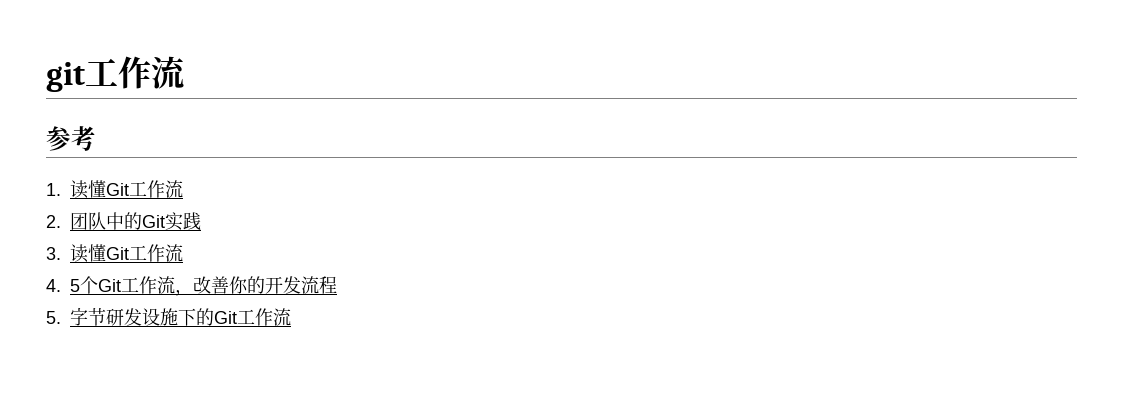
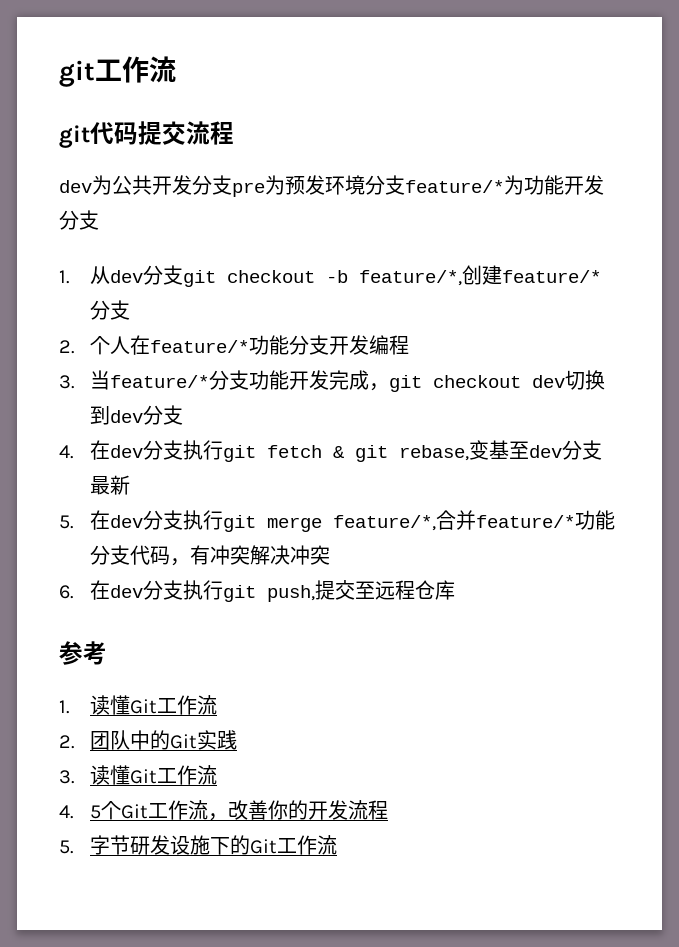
+ git代码提交流程
+ dev为公共开发分支pre为预发环境分支feature/*为功能开发分支
+ 1.从dev分支git checkout -b feature/*,创建feature/*分支
+ 2.个人在feature/*功能分支开发编程
+ 3.当feature/*分支功能开发完成，git checkout dev切换到dev分支
+ 4.在dev分支执行git fetch & git rebase,变基至dev分支最新
+ 5.在dev分支执行git merge feature/*,合并feature/*功能分支代码，有冲突解决冲突
+ 6.在dev分支执行git push,提交至远程仓库

